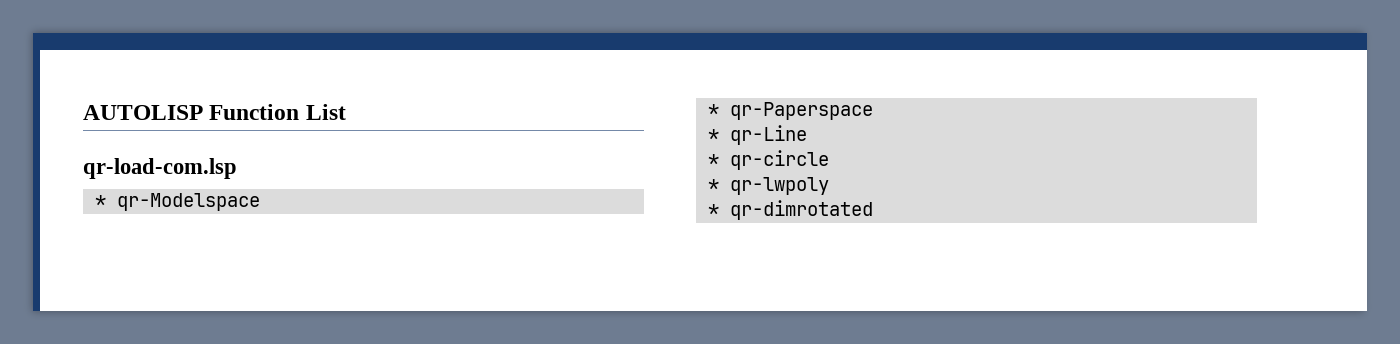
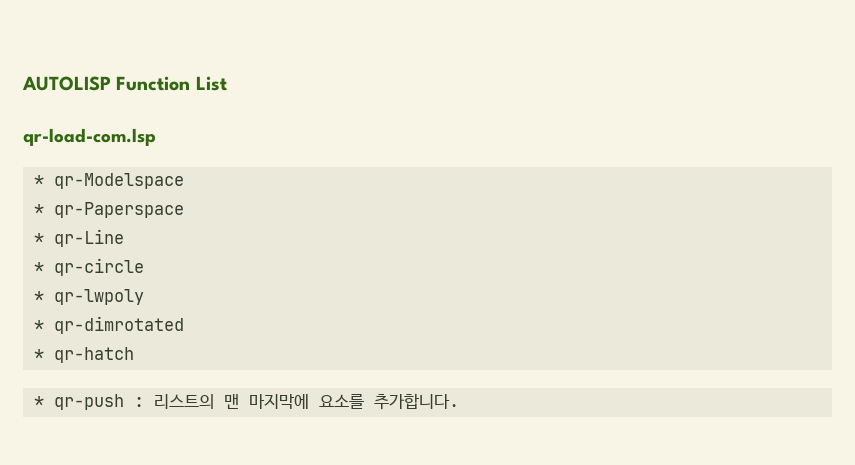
+ * qr-hatch
+ * qr-push : 리스트의 맨 마지막에 요소를 추가합니다.

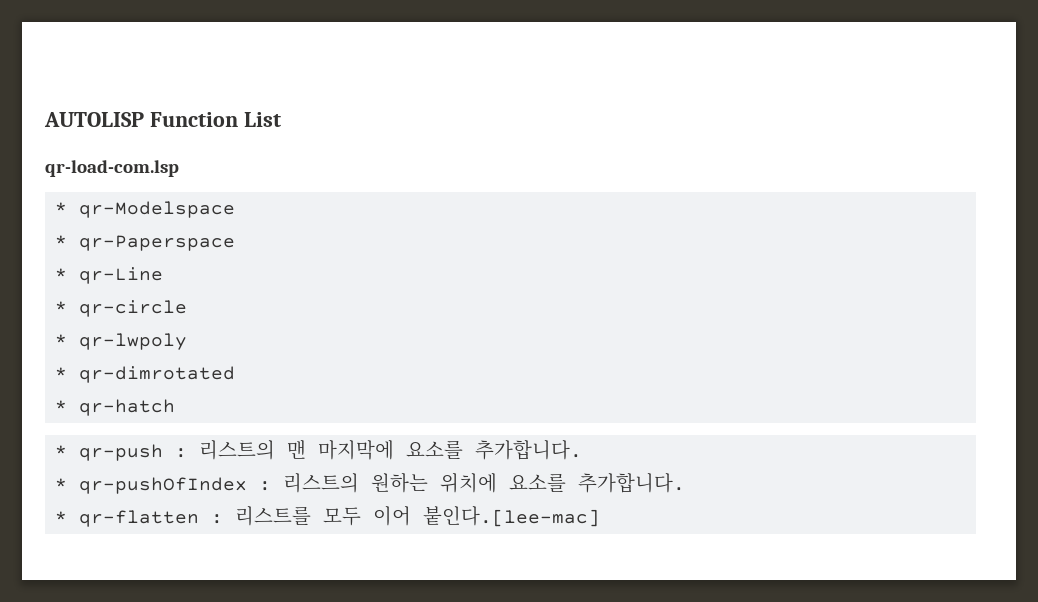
+ * qr-pushOfIndex : 리스트의 원하는 위치에 요소를 추가합니다.
+ * qr-flatten : 리스트를 모두 이어 붙인다.[lee-mac]

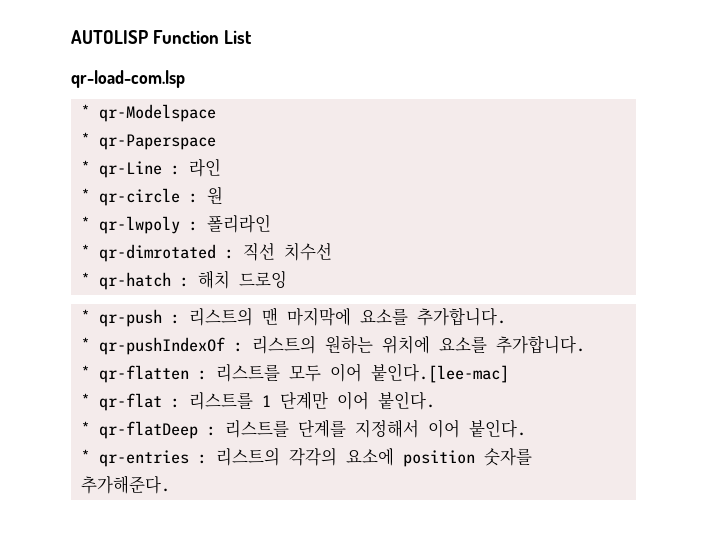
- * qr-Line
+ * qr-Line : 라인
- * qr-circle
+ * qr-circle : 원
- * qr-lwpoly
+ * qr-lwpoly : 폴리라인
- * qr-dimrotated
+ * qr-dimrotated : 직선 치수선
- * qr-hatch
+ * qr-hatch : 해치 드로잉
- * qr-pushOfIndex : 리스트의 원하는 위치에 요소를 추가합니다.
+ * qr-pushIndexOf : 리스트의 원하는 위치에 요소를 추가합니다.
+ * qr-flat : 리스트를 1 단계만 이어 붙인다.
+ * qr-flatDeep : 리스트를 단계를 지정해서 이어 붙인다.
+ * qr-entries : 리스트의 각각의 요소에 position 숫자를 추가해준다.

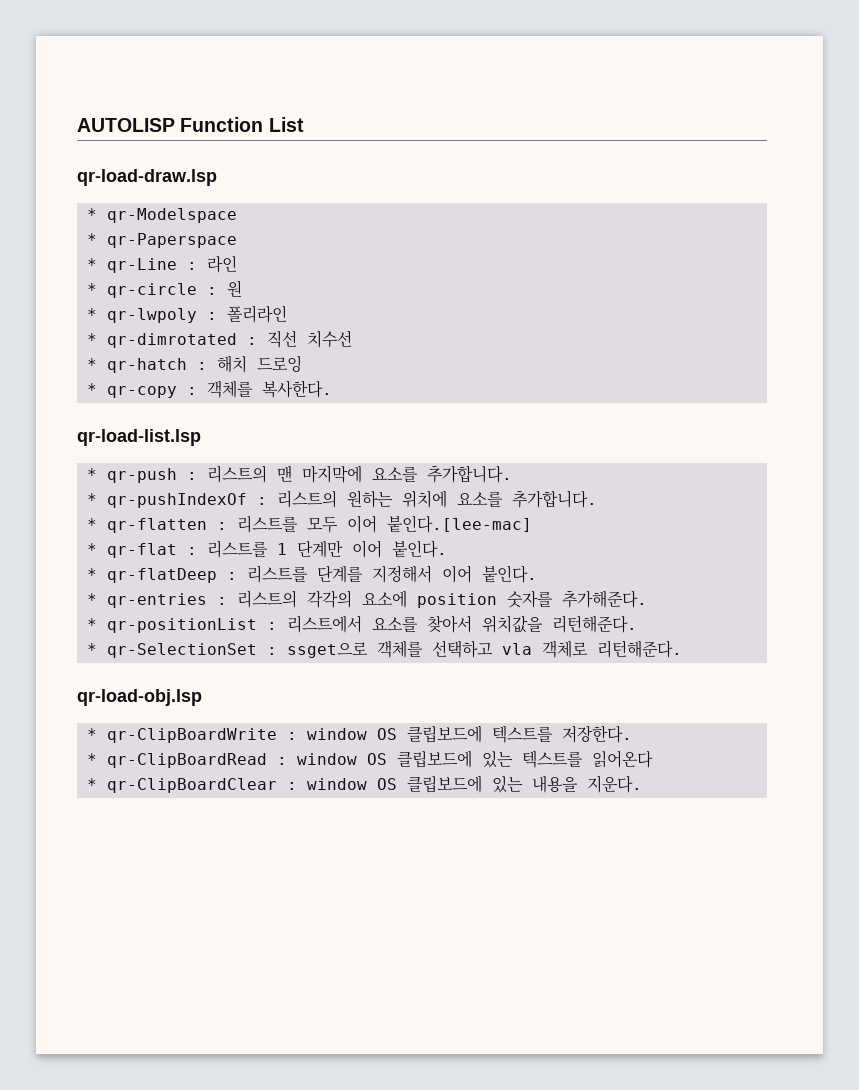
- qr-load-com.lsp
+ qr-load-draw.lsp
+ * qr-copy : 객체를 복사한다.
+ qr-load-list.lsp
+ * qr-positionList : 리스트에서 요소를 찾아서 위치값을 리턴해준다.
+ * qr-SelectionSet : ssget으로 객체를 선택하고 vla 객체로 리턴해준다.
+ qr-load-obj.lsp
+ * qr-ClipBoardWrite : window OS 클립보드에 텍스트를 저장한다.
+ * qr-ClipBoardRead : window OS 클립보드에 있는 텍스트를 읽어온다
+ * qr-ClipBoardClear : window OS 클립보드에 있는 내용을 지운다.

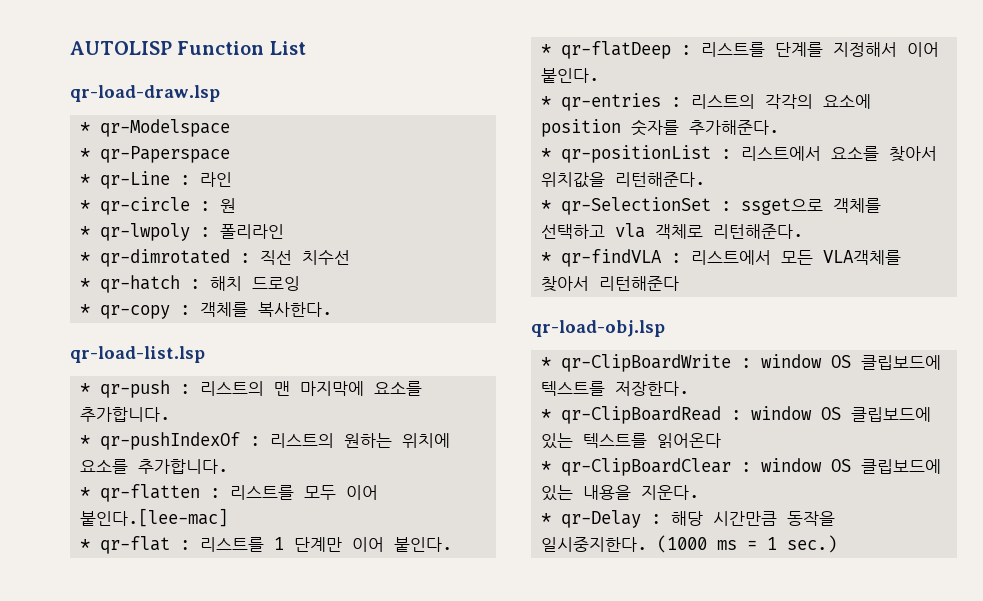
+ * qr-findVLA : 리스트에서 모든 VLA객체를 찾아서 리턴해준다
+ * qr-Delay : 해당 시간만큼 동작을 일시중지한다. (1000 ms = 1 sec.)

